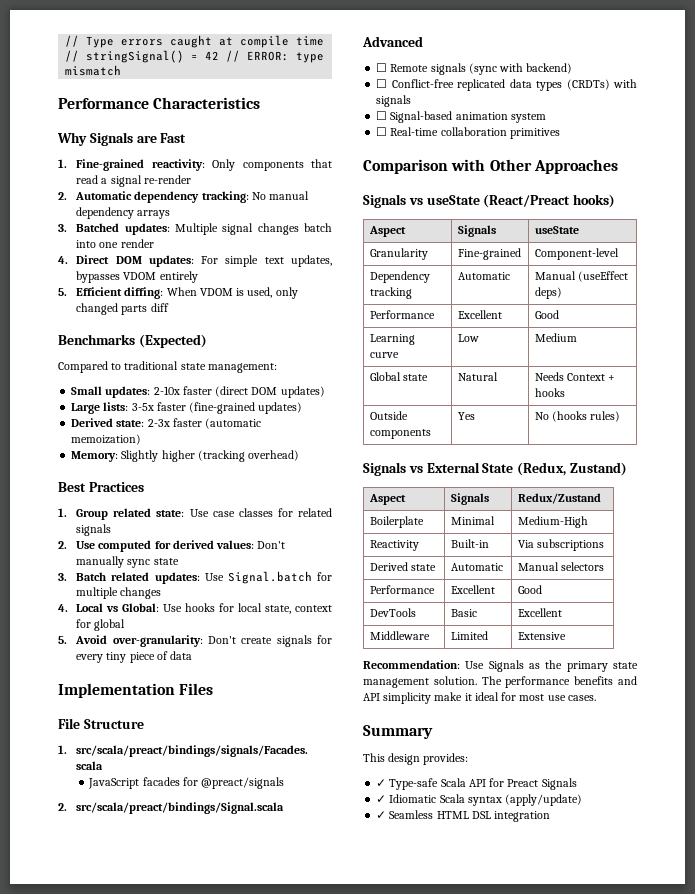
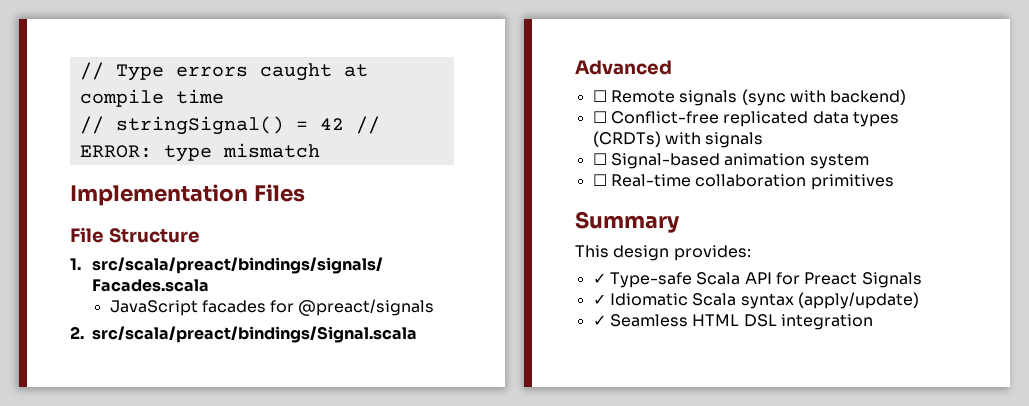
- Performance Characteristics
- Why Signals are Fast
- 1. Fine-grained reactivity: Only components that read a signal re-render
- 2. Automatic dependency tracking: No manual dependency arrays
- 3. Batched updates: Multiple signal changes batch into one render
- 4. Direct DOM updates: For simple text updates, bypasses VDOM entirely
- 5. Efficient diffing: When VDOM is used, only changed parts diff
- Benchmarks (Expected)
- Compared to traditional state management:
- Small updates: 2-10x faster (direct DOM updates)
- Large lists: 3-5x faster (fine-grained updates)
- Derived state: 2-3x faster (automatic memoization)
- Memory: Slightly higher (tracking overhead)
- Best Practices
- 1. Group related state: Use case classes for related signals
- 2. Use computed for derived values: Don't manually sync state
- 3. Batch related updates: Use Signal.batch for multiple changes
- 4. Local vs Global: Use hooks for local state, context for global
- 5. Avoid over-granularity: Don't create signals for every tiny piece of data
- Comparison with Other Approaches
- Signals vs useState (React/Preact hooks)
- Aspect | Signals | useState
- Granularity | Fine-grained | Component-level
- Dependency tracking | Automatic | Manual (useEffect deps)
- Performance | Excellent | Good
- Learning curve | Low | Medium
- Global state | Natural | Needs Context + hooks
- Outside components | Yes | No (hooks rules)
- Signals vs External State (Redux, Zustand)
- Aspect | Signals | Redux/Zustand
- Boilerplate | Minimal | Medium-High
- Reactivity | Built-in | Via subscriptions
- Derived state | Automatic | Manual selectors
- Performance | Excellent | Good
- DevTools | Basic | Excellent
- Middleware | Limited | Extensive
- Recommendation: Use Signals as the primary state management solution. The performance benefits and API simplicity make it ideal for most use cases.

